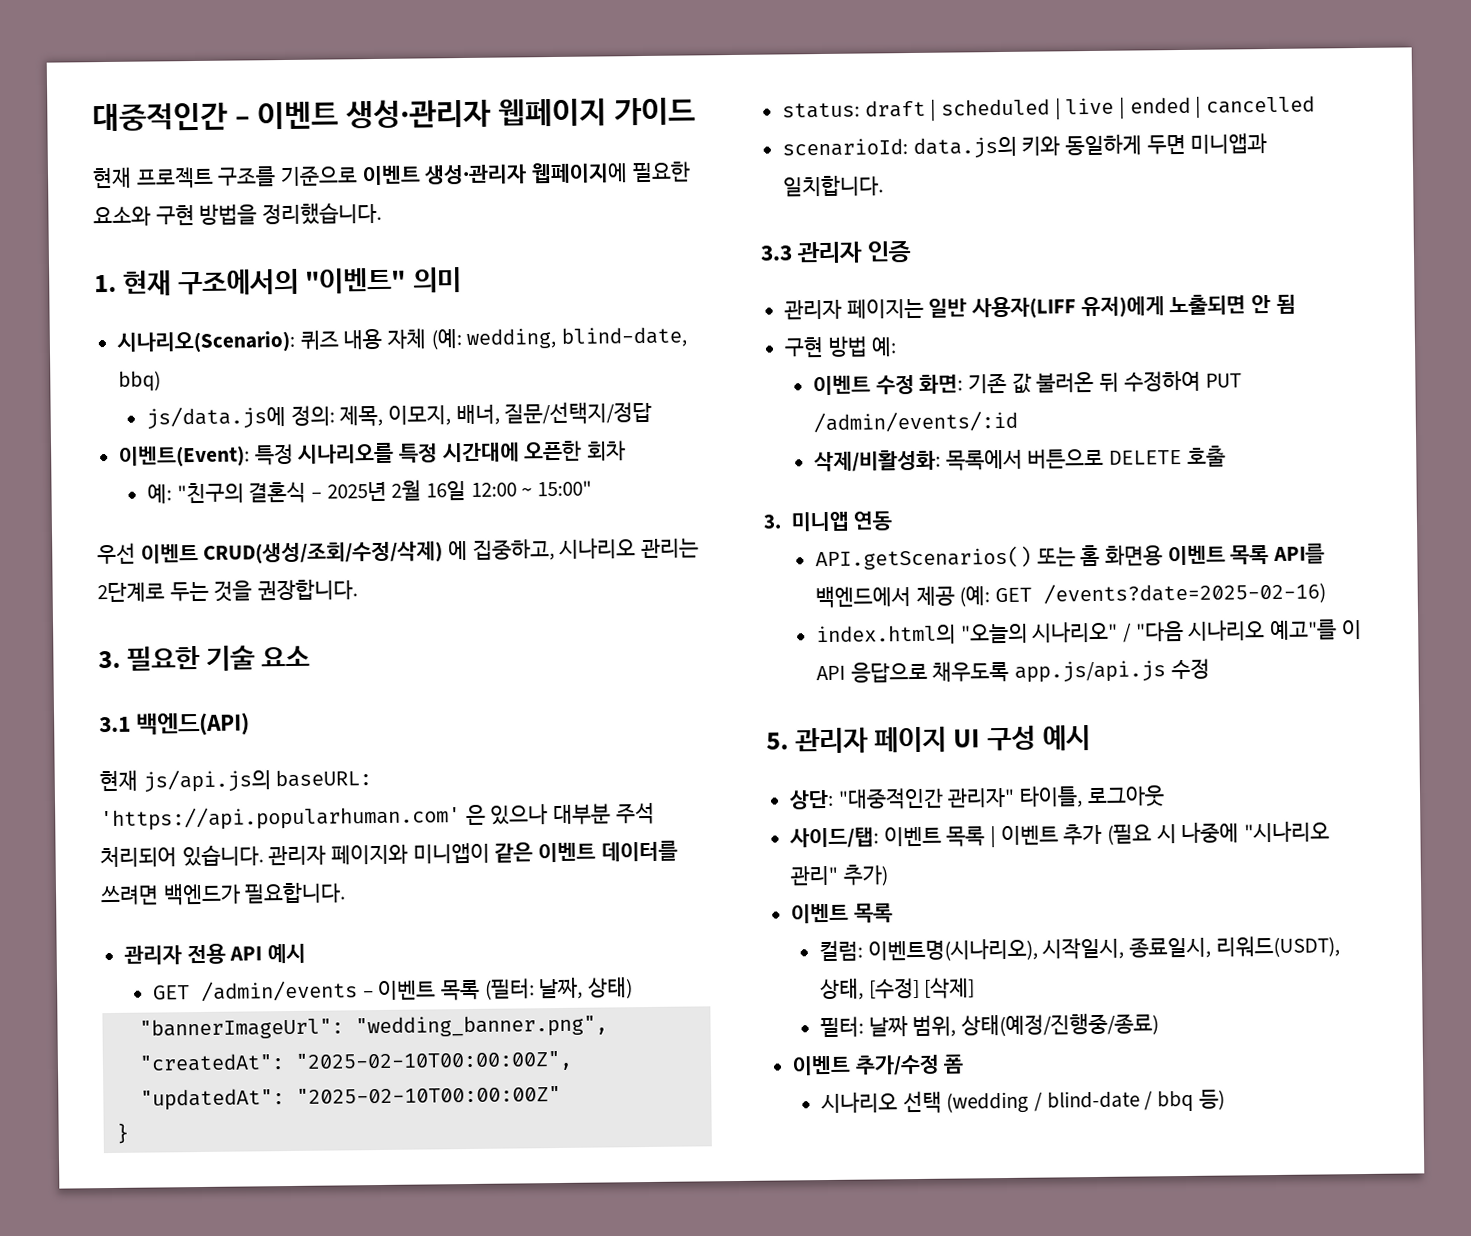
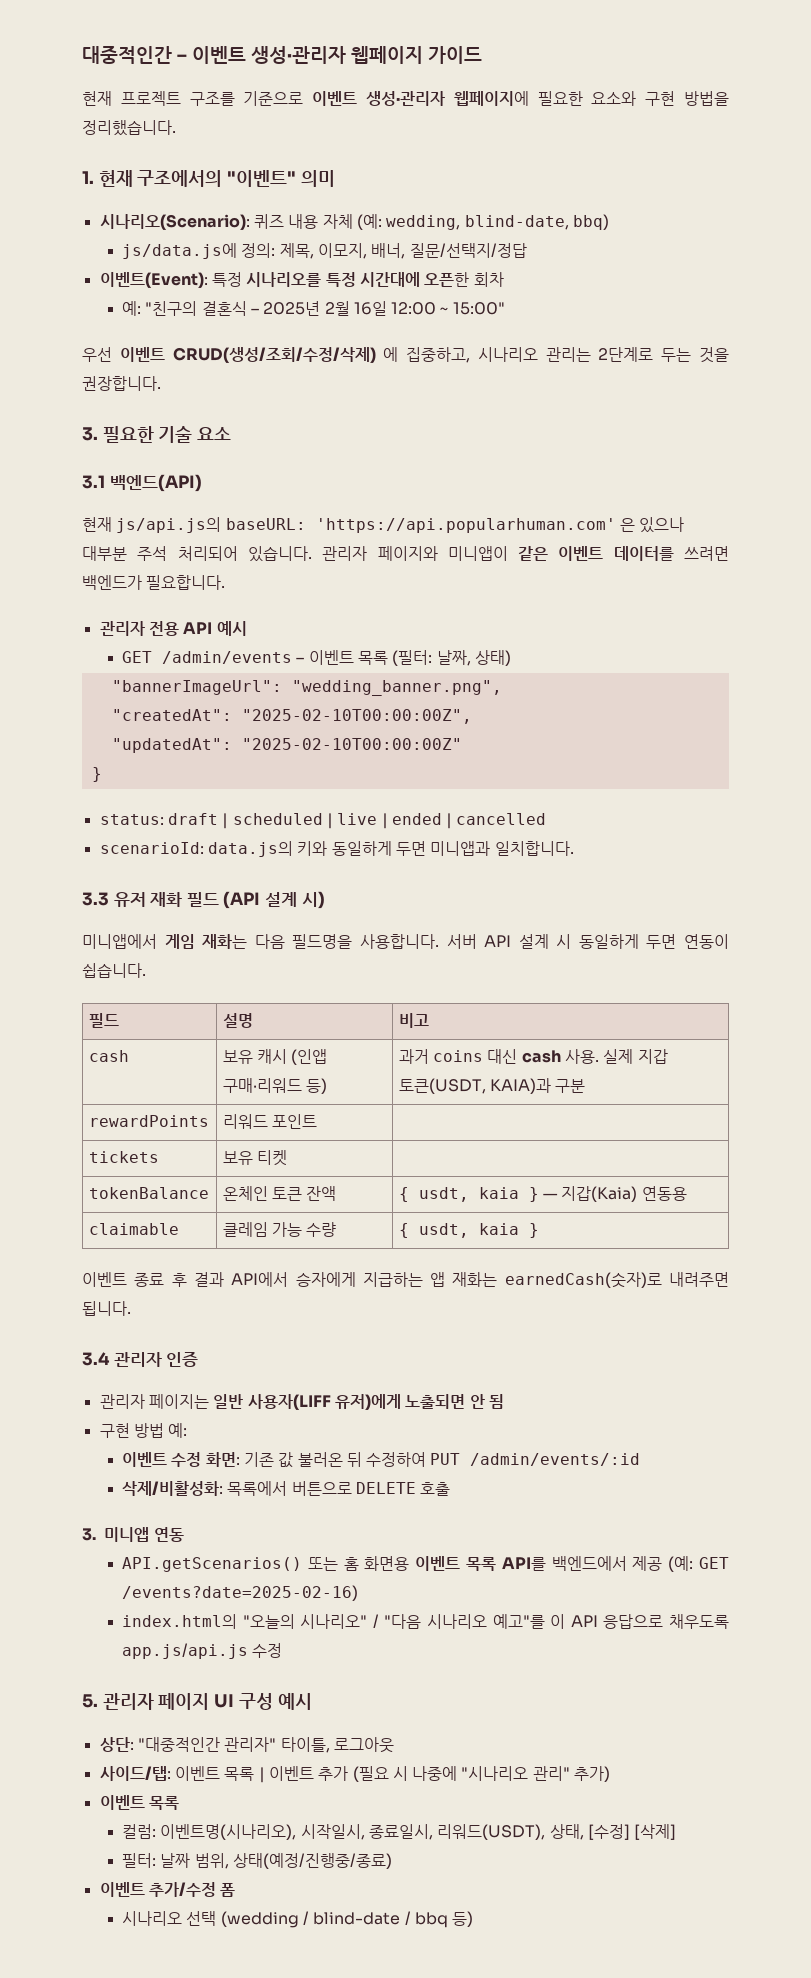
- 3.3 관리자 인증
+ 3.3 유저 재화 필드 (API 설계 시)
+ 미니앱에서 게임 재화는 다음 필드명을 사용합니다. 서버 API 설계 시 동일하게 두면 연동이 쉽습니다.
+ 필드 | 설명 | 비고
+ cash | 보유 캐시 (인앱 구매·리워드 등) | 과거 coins 대신 cash 사용. 실제 지갑 토큰(USDT, KAIA)과 구분
+ rewardPoints | 리워드 포인트 |
+ tickets | 보유 티켓 |
+ tokenBalance | 온체인 토큰 잔액 | { usdt, kaia } — 지갑(Kaia) 연동용
+ claimable | 클레임 가능 수량 | { usdt, kaia }
+ 이벤트 종료 후 결과 API에서 승자에게 지급하는 앱 재화는 earnedCash(숫자)로 내려주면 됩니다.
+ 3.4 관리자 인증

